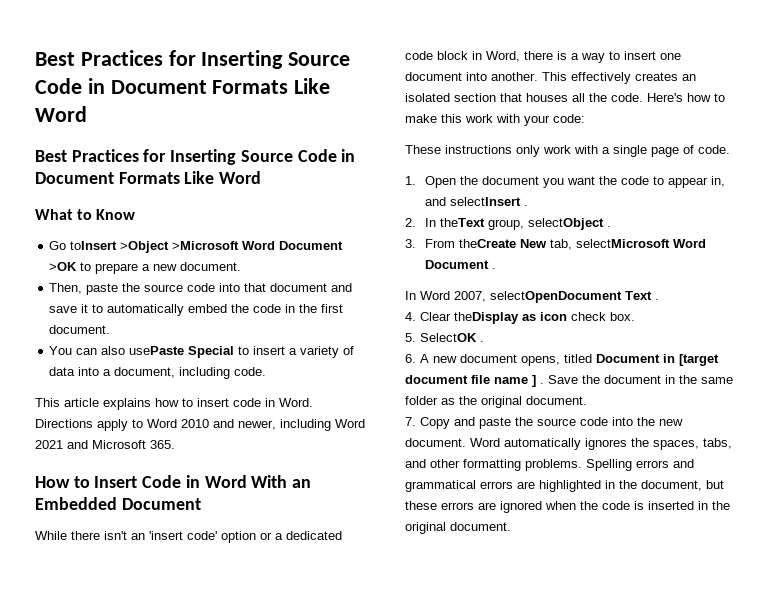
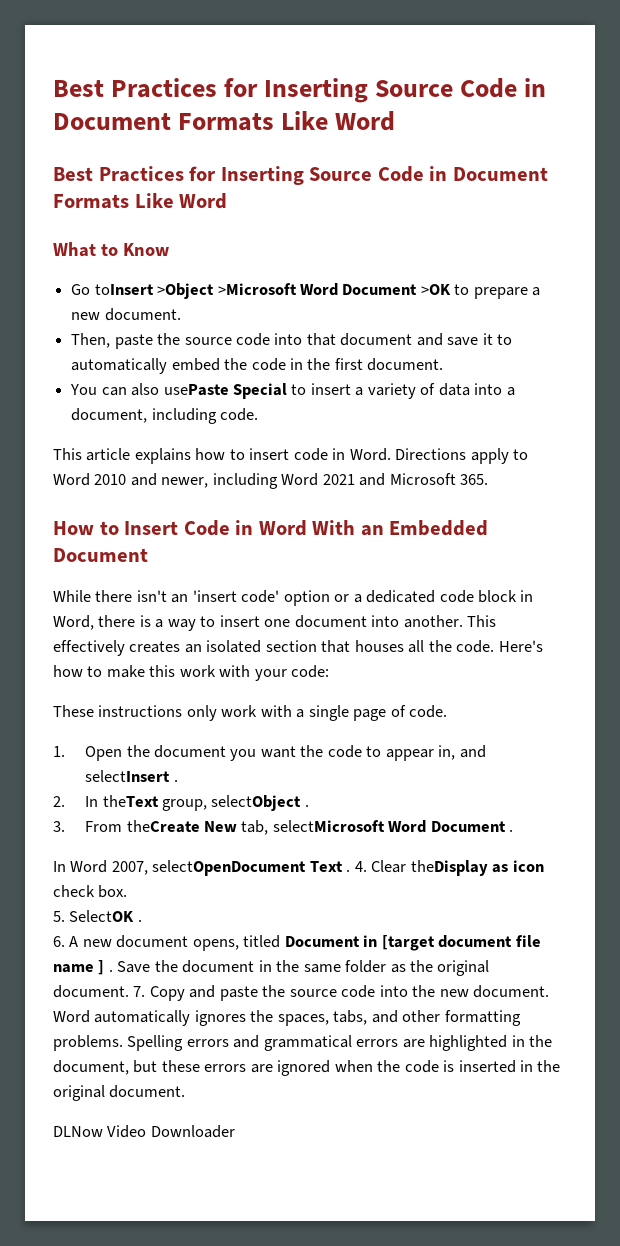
- In Word 2007, selectOpenDocument Text .
- 4. Clear theDisplay as icon check box.
+ In Word 2007, selectOpenDocument Text . 4. Clear theDisplay as icon check box.
- Save the document in the same folder as the original document.
- 7. Copy and paste the source code into the new document.
+ Save the document in the same folder as the original document. 7. Copy and paste the source code into the new document.
+ DLNow Video Downloader

